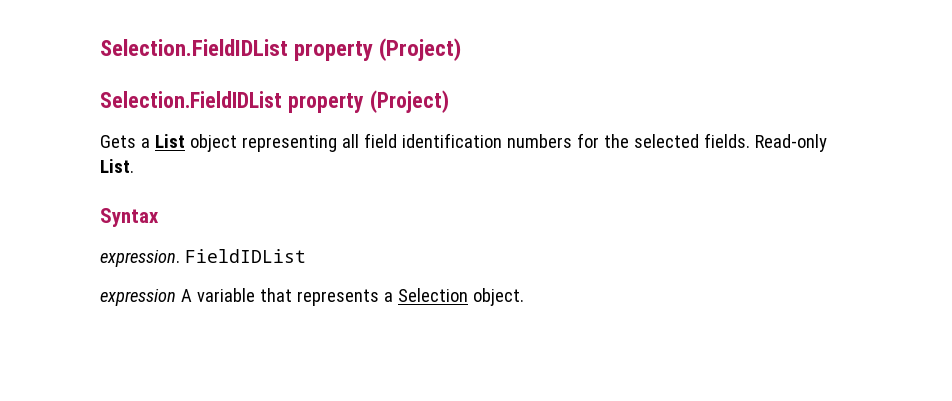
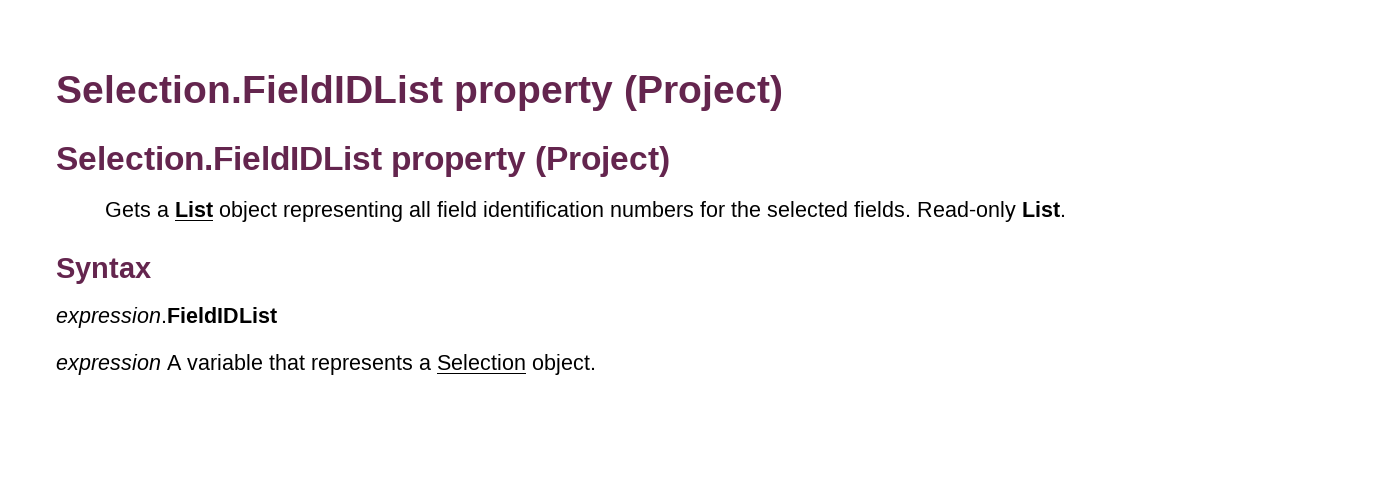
- expression. FieldIDList
+ expression.FieldIDList

